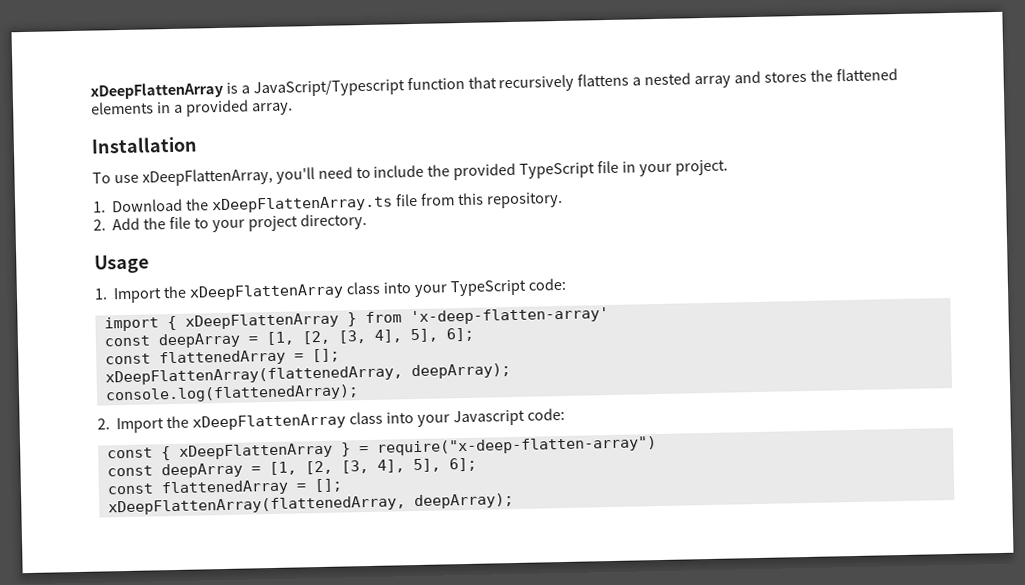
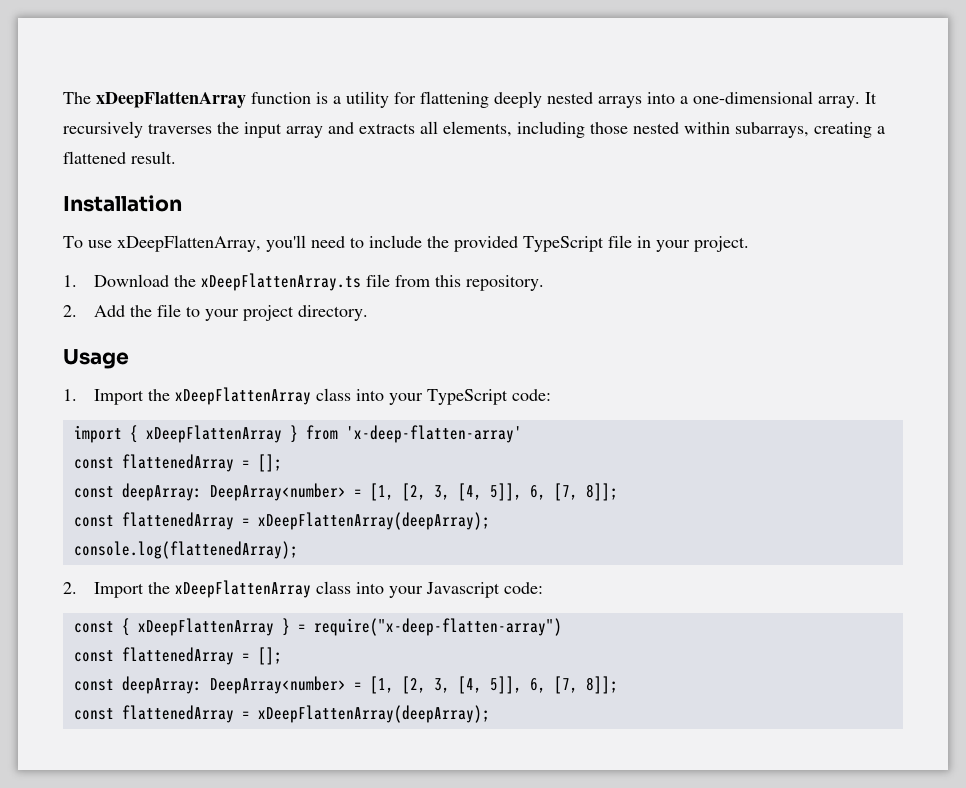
- xDeepFlattenArray is a JavaScript/Typescript function that recursively flattens a nested array and stores the flattened elements in a provided array.
+ The xDeepFlattenArray function is a utility for flattening deeply nested arrays into a one-dimensional array. It recursively traverses the input array and extracts all elements, including those nested within subarrays, creating a flattened result.
  import { xDeepFlattenArray } from 'x-deep-flatten-array'
- const deepArray = [1, [2, [3, 4], 5], 6];
  const flattenedArray = [];
- xDeepFlattenArray(flattenedArray, deepArray);
+ const deepArray: DeepArray<number> = [1, [2, 3, [4, 5]], 6, [7, 8]];
+ const flattenedArray = xDeepFlattenArray(deepArray);
  const { xDeepFlattenArray } = require("x-deep-flatten-array")
- const deepArray = [1, [2, [3, 4], 5], 6];
  const flattenedArray = [];
- xDeepFlattenArray(flattenedArray, deepArray);
+ const deepArray: DeepArray<number> = [1, [2, 3, [4, 5]], 6, [7, 8]];
+ const flattenedArray = xDeepFlattenArray(deepArray);

